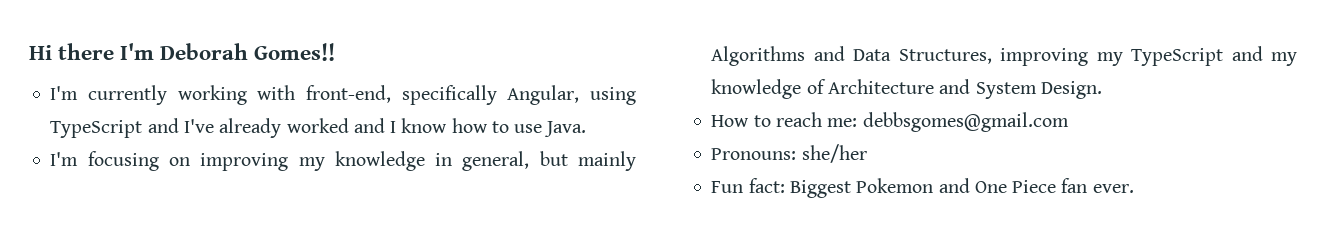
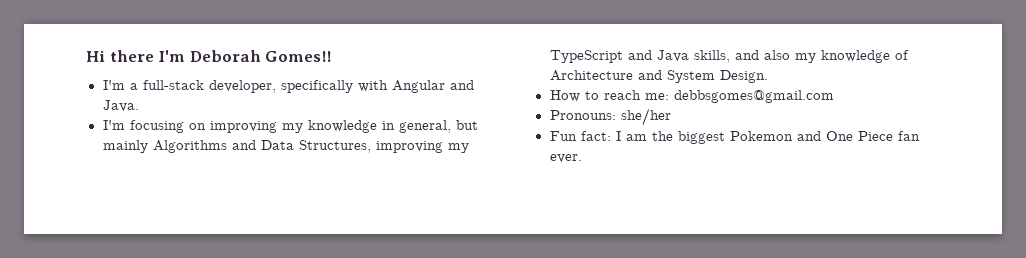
- I'm currently working with front-end, specifically Angular, using TypeScript and I've already worked and I know how to use Java.
+ I'm a full-stack developer, specifically with Angular and Java.
- I'm focusing on improving my knowledge in general, but mainly Algorithms and Data Structures, improving my TypeScript and my knowledge of Architecture and System Design.
+ I'm focusing on improving my knowledge in general, but mainly Algorithms and Data Structures, improving my TypeScript and Java skills, and also my knowledge of Architecture and System Design.
- Fun fact: Biggest Pokemon and One Piece fan ever.
+ Fun fact: I am the biggest Pokemon and One Piece fan ever.

